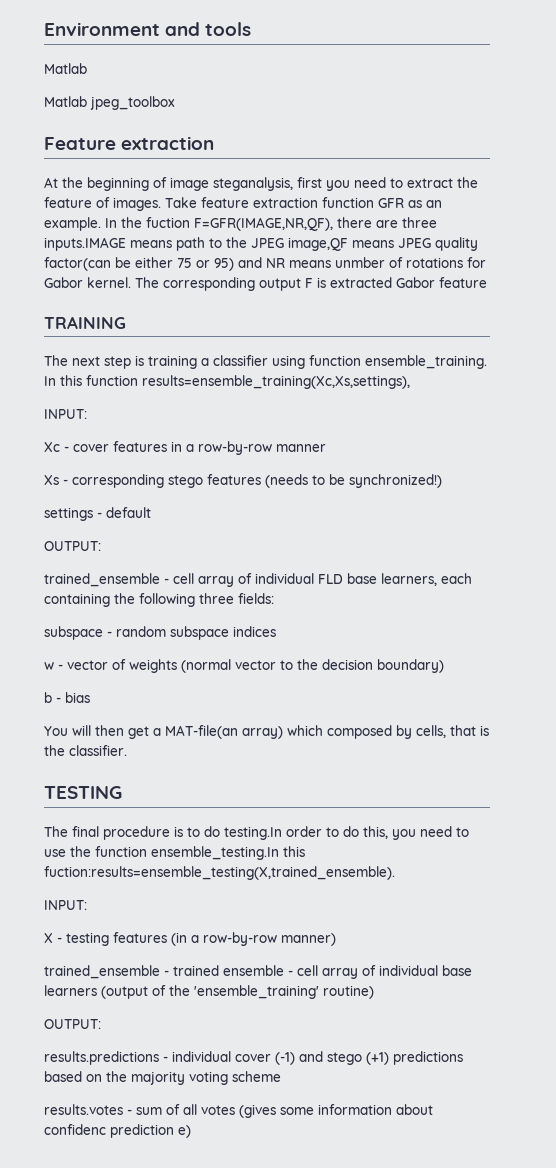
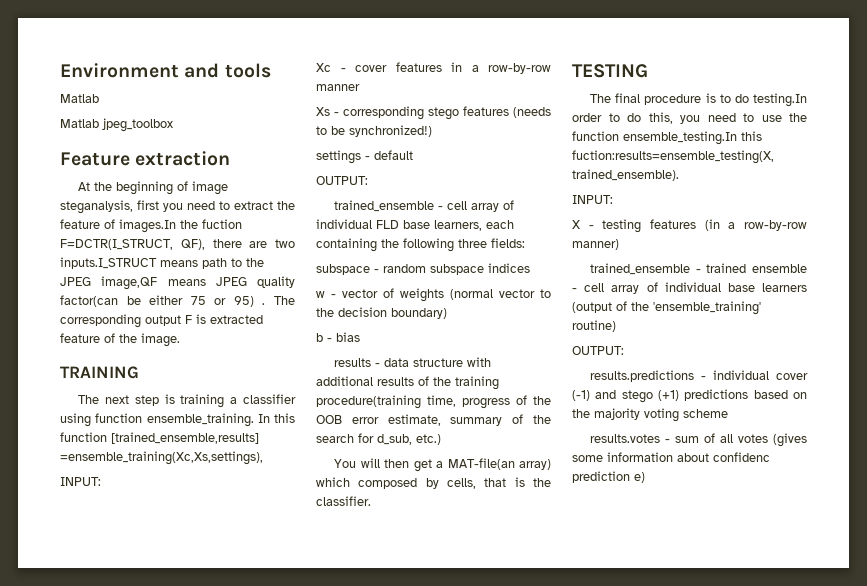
- At the beginning of image steganalysis, first you need to extract the feature of images. Take feature extraction function GFR as an example. In the fuction F=GFR(IMAGE,NR,QF), there are three inputs.IMAGE means path to the JPEG image,QF means JPEG quality factor(can be either 75 or 95) and NR means unmber of rotations for Gabor kernel.
+ At the beginning of image steganalysis, first you need to extract the feature of images.In the fuction F=DCTR(I_STRUCT, QF), there are two inputs.I_STRUCT means path to the JPEG image,QF means JPEG quality factor(can be either 75 or 95) .
- The corresponding output F is extracted Gabor feature
+ The corresponding output F is extracted feature of the image.
- In this function results=ensemble_training(Xc,Xs,settings),
+ In this function [trained_ensemble,results] =ensemble_training(Xc,Xs,settings),
+ results - data structure with additional results of the training procedure(training time, progress of the OOB error estimate, summary of the search for d_sub, etc.)

